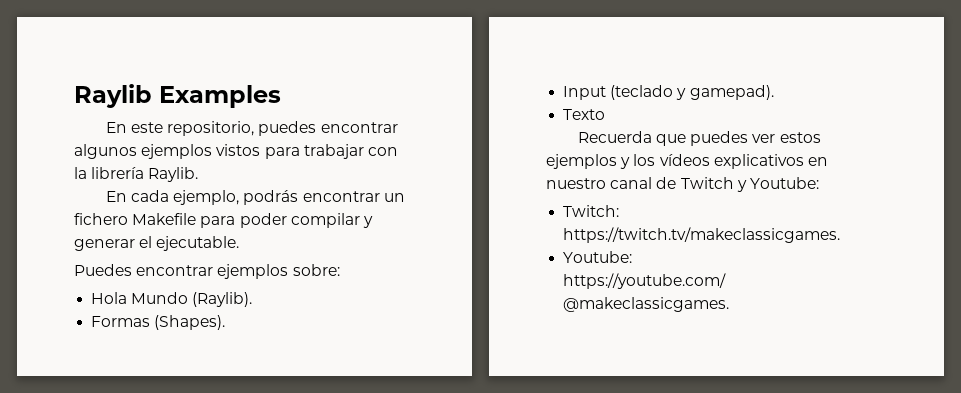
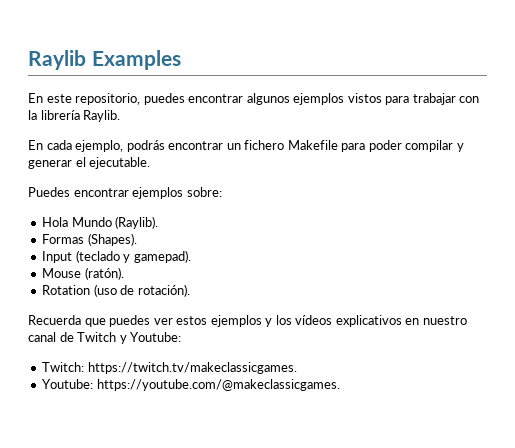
- Texto
+ Mouse (ratón).
+ Rotation (uso de rotación).

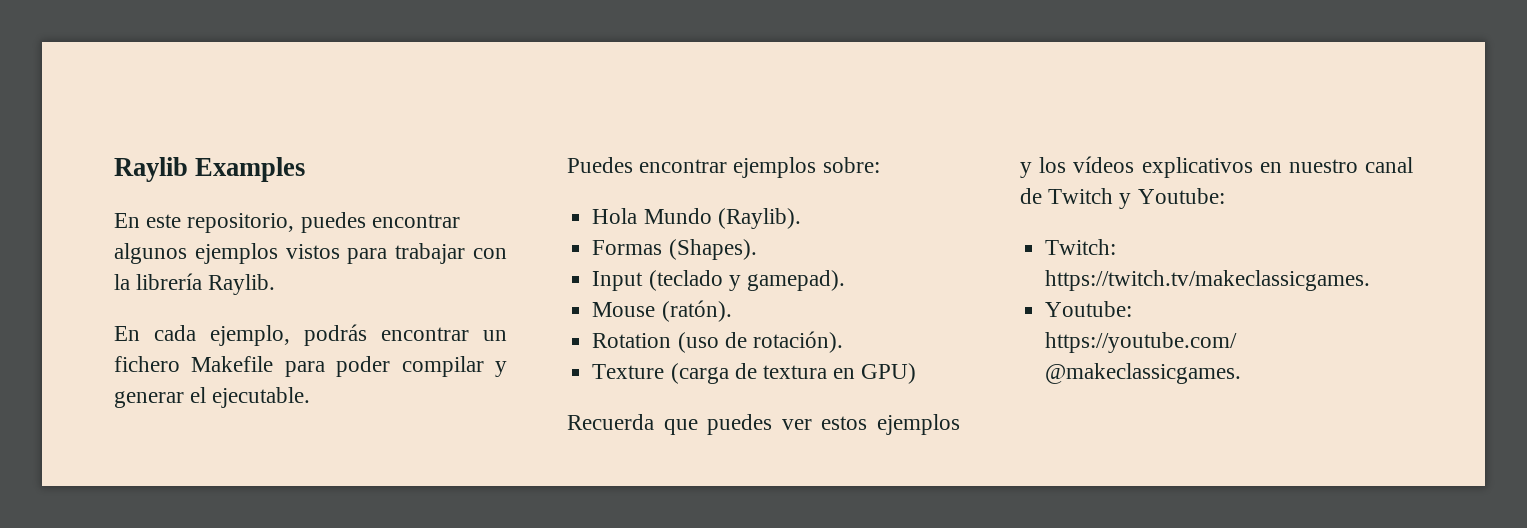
+ Texture (carga de textura en GPU)

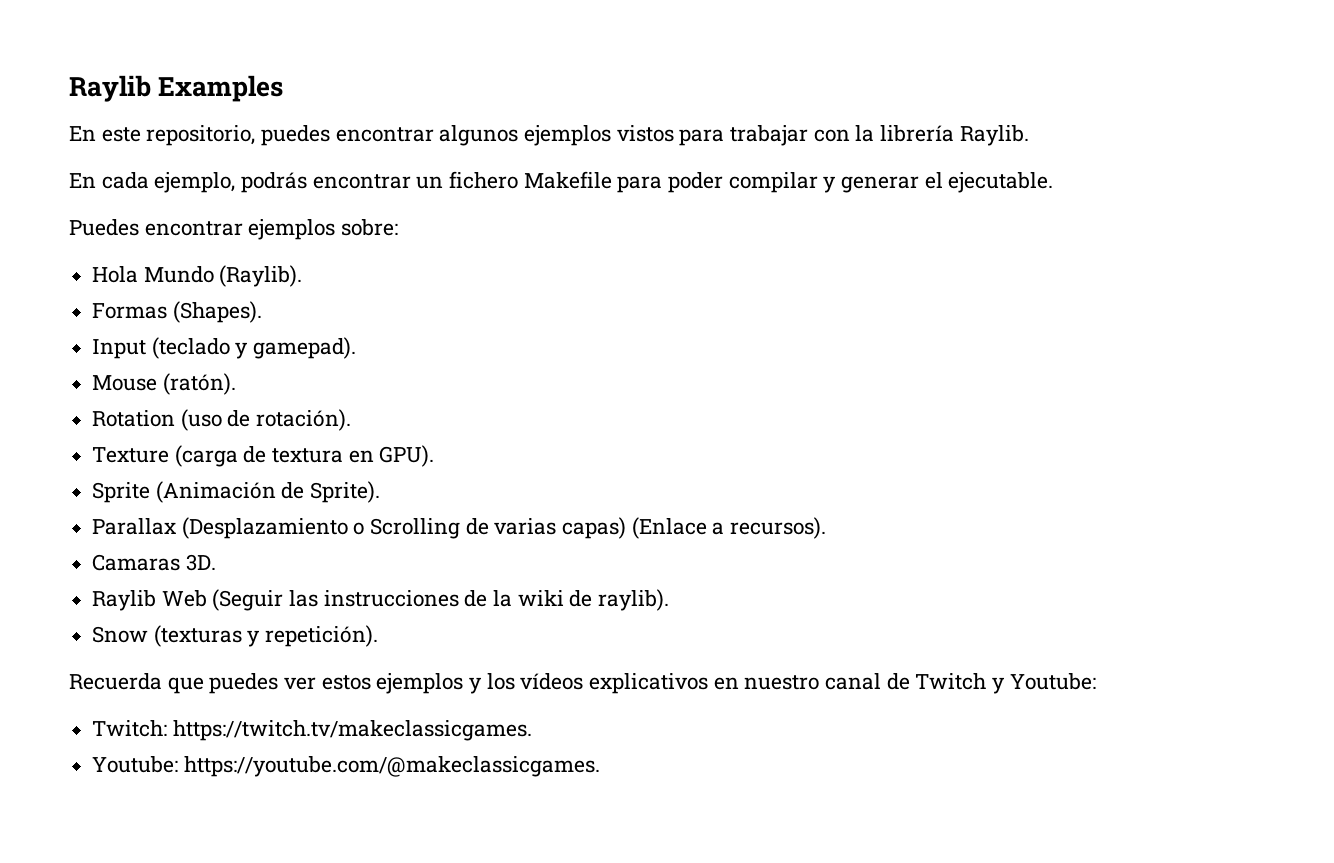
- Texture (carga de textura en GPU)
+ Texture (carga de textura en GPU).
+ Sprite (Animación de Sprite).
+ Parallax (Desplazamiento o Scrolling de varias capas) (Enlace a recursos).
+ Camaras 3D.
+ Raylib Web (Seguir las instrucciones de la wiki de raylib).
+ Snow (texturas y repetición).

